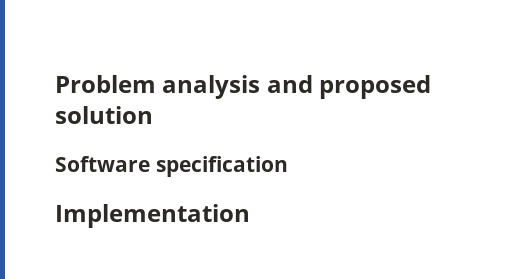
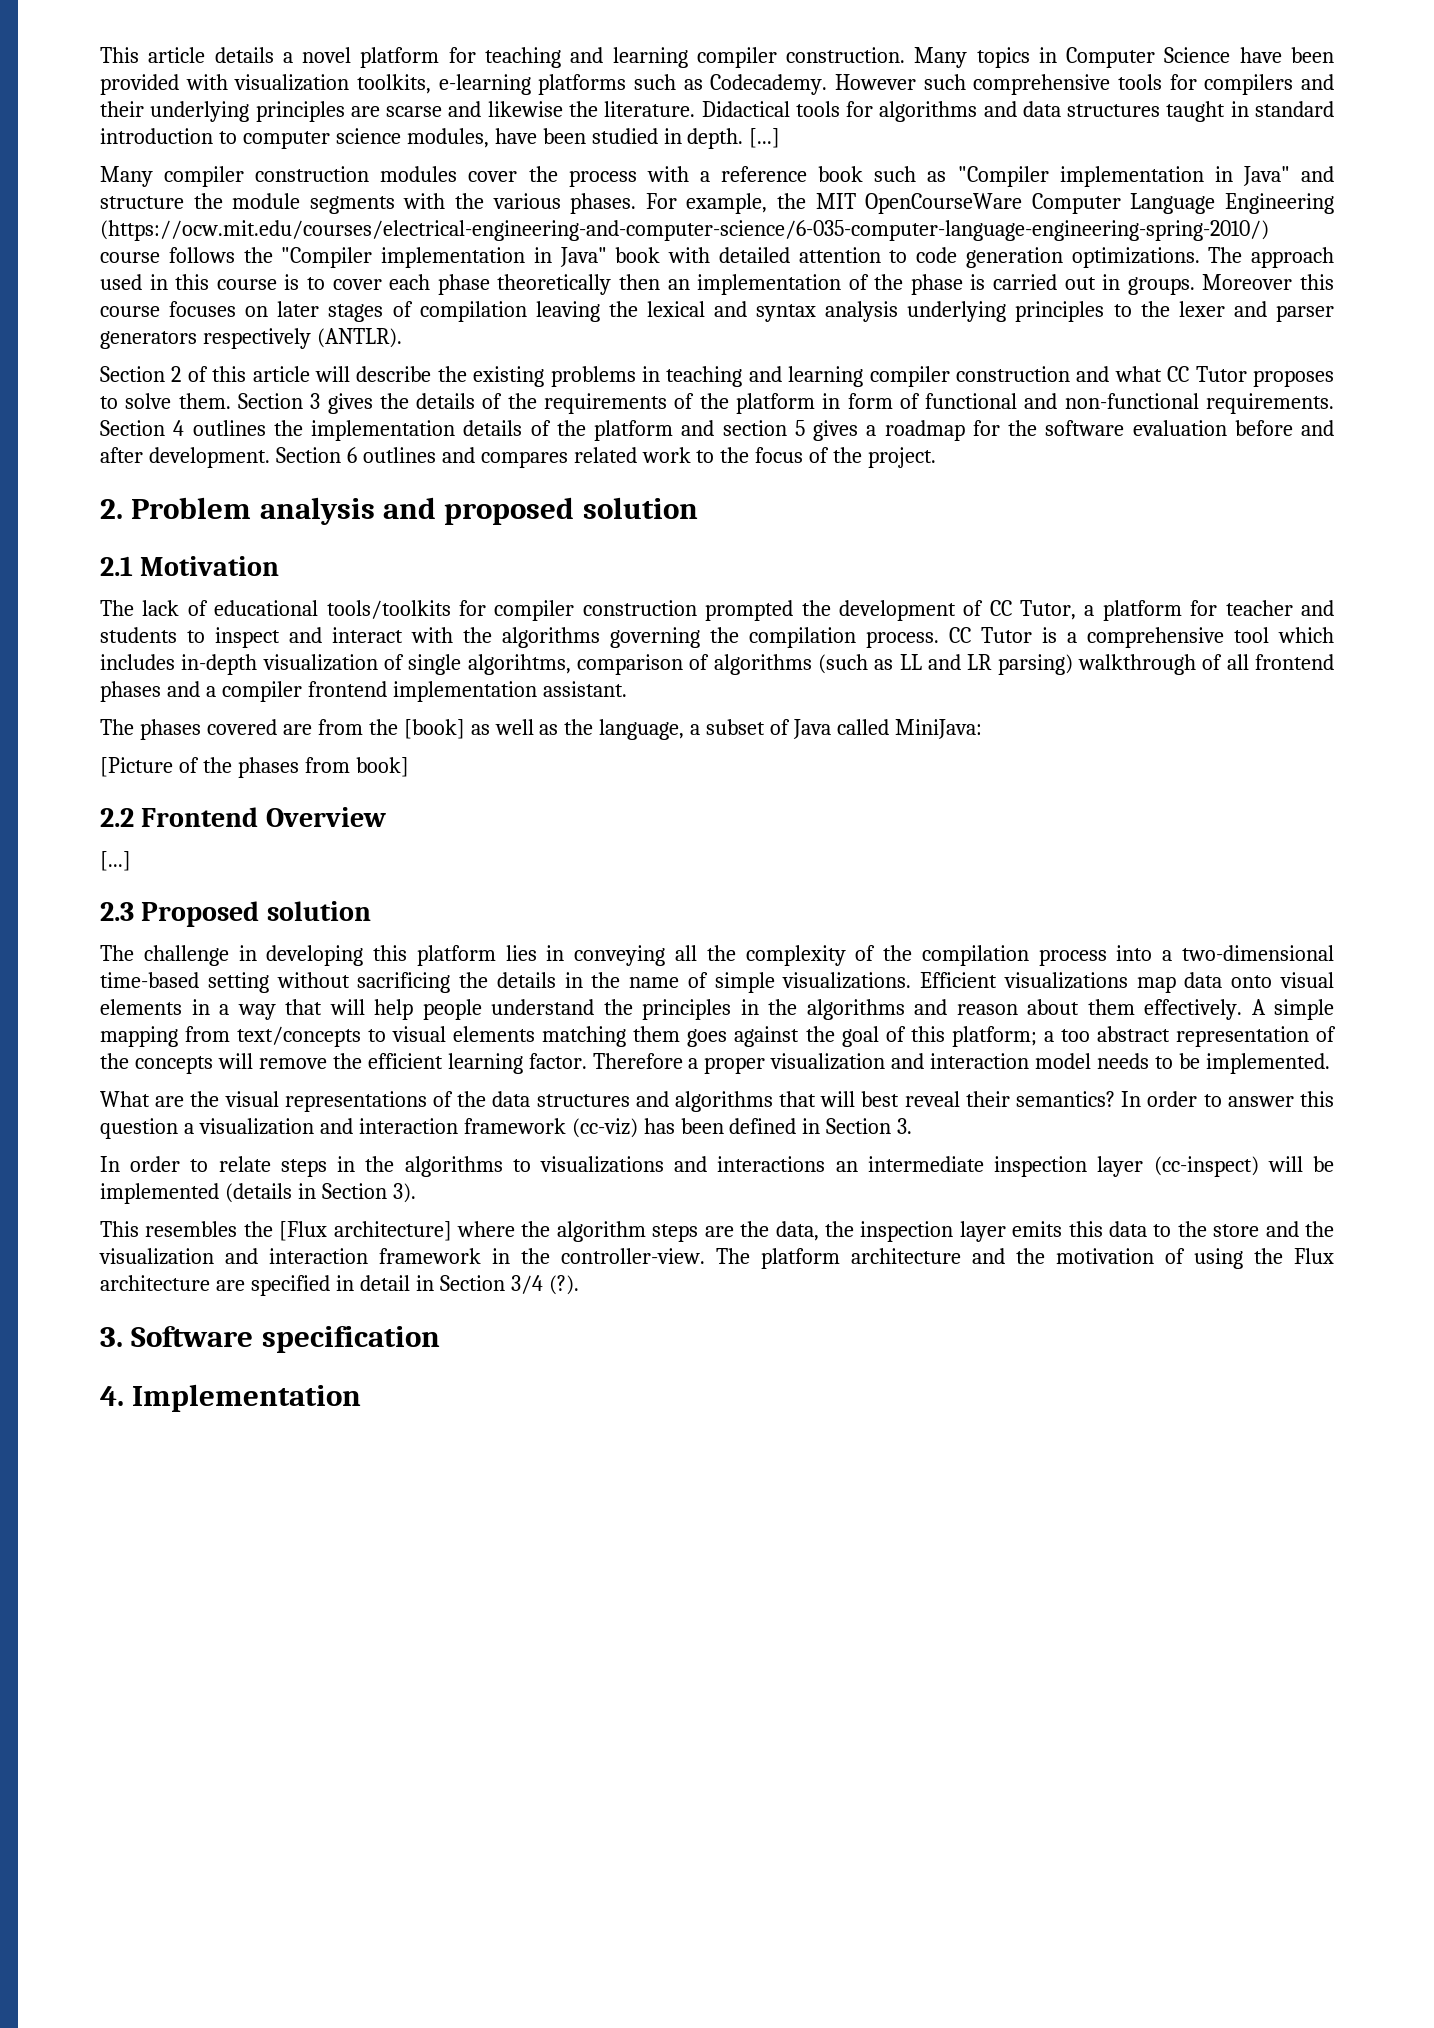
- Problem analysis and proposed solution
+ This article details a novel platform for teaching and learning compiler construction. Many topics in Computer Science have been provided with visualization toolkits, e-learning platforms such as Codecademy. However such comprehensive tools for compilers and their underlying principles are scarse and likewise the literature. Didactical tools for algorithms and data structures taught in standard introduction to computer science modules, have been studied in depth. [...]
+ Many compiler construction modules cover the process with a reference book such as "Compiler implementation in Java" and structure the module segments with the various phases. For example, the MIT OpenCourseWare Computer Language Engineering (https://ocw.mit.edu/courses/electrical-engineering-and-computer-science/6-035-computer-language-engineering-spring-2010/) course follows the "Compiler implementation in Java" book with detailed attention to code generation optimizations. The approach used in this course is to cover each phase theoretically then an implementation of the phase is carried out in groups. Moreover this course focuses on later stages of compilation leaving the lexical and syntax analysis underlying principles to the lexer and parser generators respectively (ANTLR).
+ Section 2 of this article will describe the existing problems in teaching and learning compiler construction and what CC Tutor proposes to solve them. Section 3 gives the details of the requirements of the platform in form of functional and non-functional requirements. Section 4 outlines the implementation details of the platform and section 5 gives a roadmap for the software evaluation before and after development. Section 6 outlines and compares related work to the focus of the project.
+ 2. Problem analysis and proposed solution
- Software specification
+ 2.1 Motivation
+ The lack of educational tools/toolkits for compiler construction prompted the development of CC Tutor, a platform for teacher and students to inspect and interact with the algorithms governing the compilation process. CC Tutor is a comprehensive tool which includes in-depth visualization of single algorihtms, comparison of algorithms (such as LL and LR parsing) walkthrough of all frontend phases and a compiler frontend implementation assistant.
+ The phases covered are from the [book] as well as the language, a subset of Java called MiniJava:
+ [Picture of the phases from book]
+ 2.2 Frontend Overview
+ [...]
+ 2.3 Proposed solution
+ The challenge in developing this platform lies in conveying all the complexity of the compilation process into a two-dimensional time-based setting without sacrificing the details in the name of simple visualizations. Efficient visualizations map data onto visual elements in a way that will help people understand the principles in the algorithms and reason about them effectively. A simple mapping from text/concepts to visual elements matching them goes against the goal of this platform; a too abstract representation of the concepts will remove the efficient learning factor. Therefore a proper visualization and interaction model needs to be implemented.
+ What are the visual representations of the data structures and algorithms that will best reveal their semantics? In order to answer this question a visualization and interaction framework (cc-viz) has been defined in Section 3.
+ In order to relate steps in the algorithms to visualizations and interactions an intermediate inspection layer (cc-inspect) will be implemented (details in Section 3).
+ This resembles the [Flux architecture] where the algorithm steps are the data, the inspection layer emits this data to the store and the visualization and interaction framework in the controller-view. The platform architecture and the motivation of using the Flux architecture are specified in detail in Section 3/4 (?).
+ 3. Software specification
- Implementation
+ 4. Implementation

